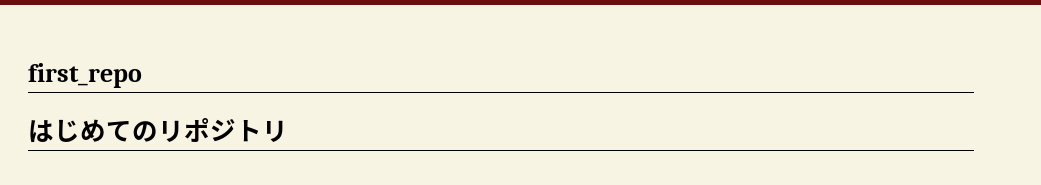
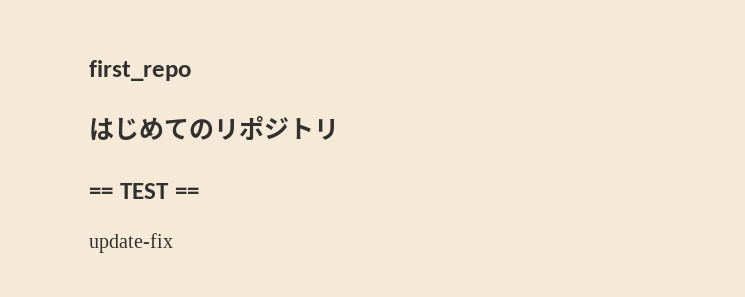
+ == TEST ==
+ update-fix

